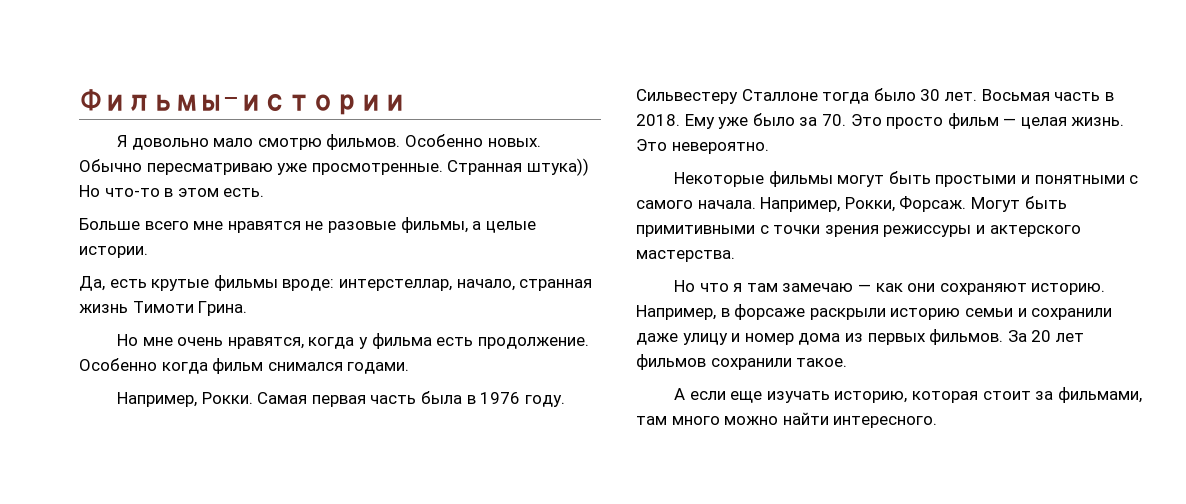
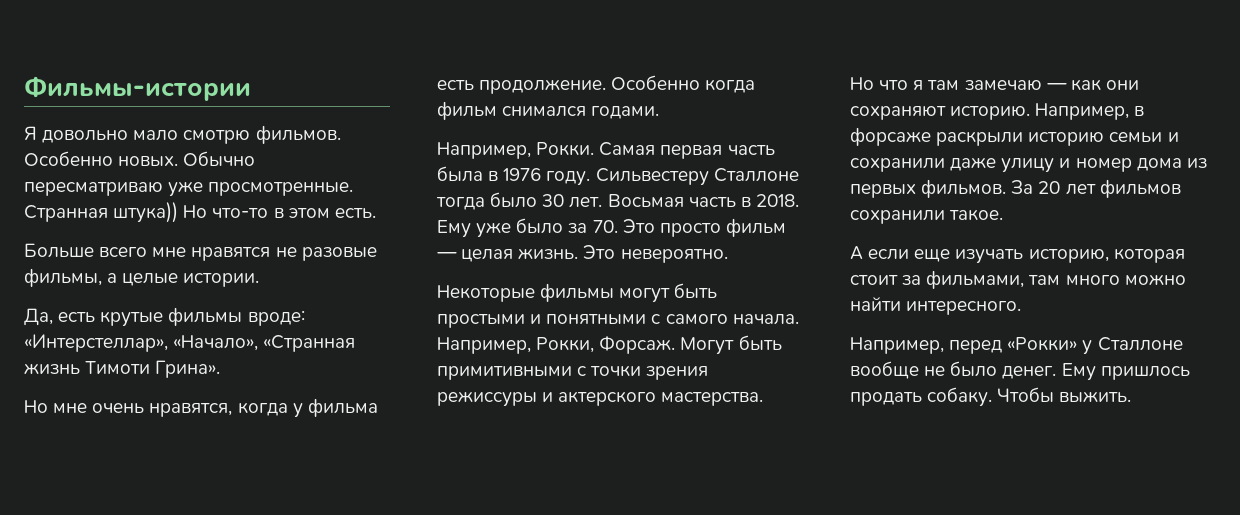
- Да, есть крутые фильмы вроде: интерстеллар, начало, странная жизнь Тимоти Грина.
+ Да, есть крутые фильмы вроде: «Интерстеллар», «Начало», «Странная жизнь Тимоти Грина».
+ Например, перед «Рокки» у Сталлоне вообще не было денег. Ему пришлось продать собаку. Чтобы выжить.

